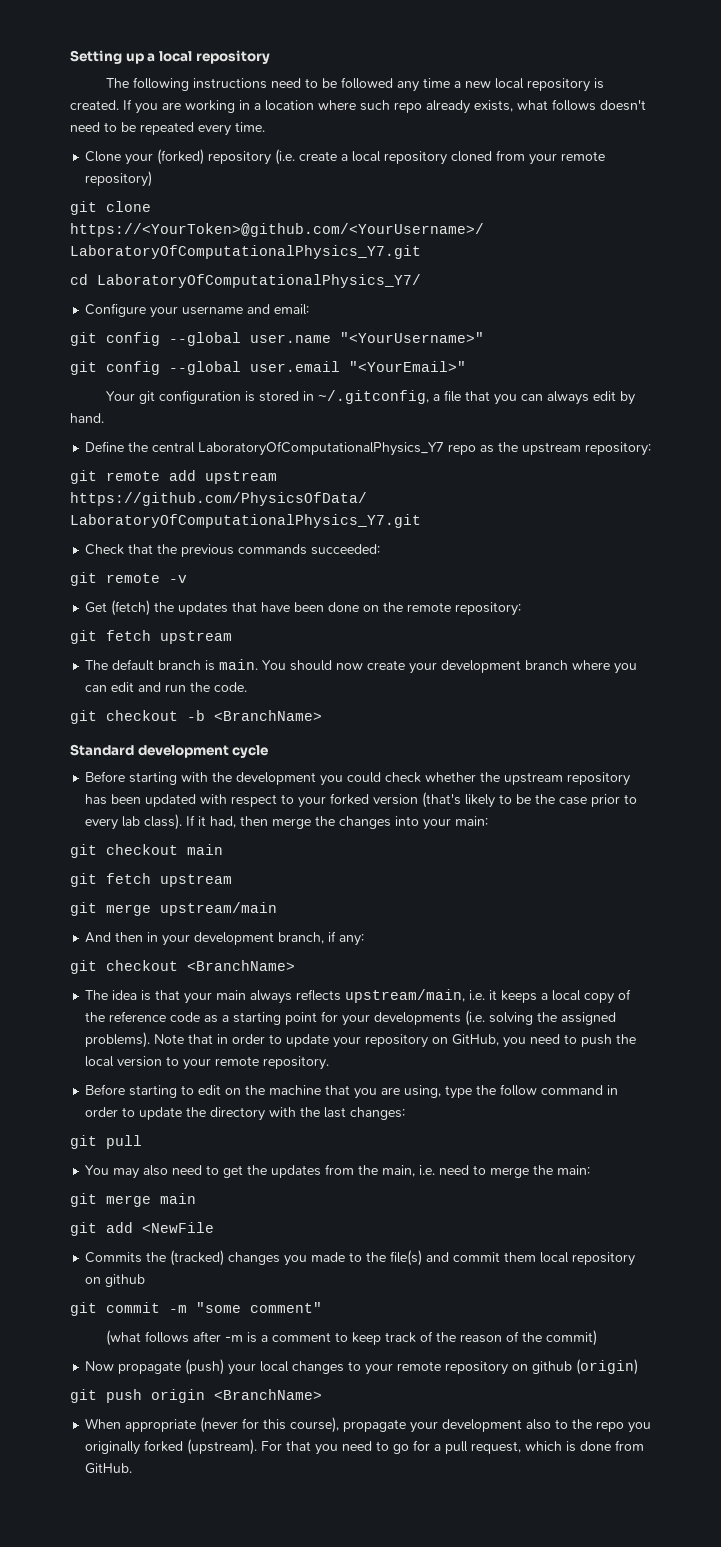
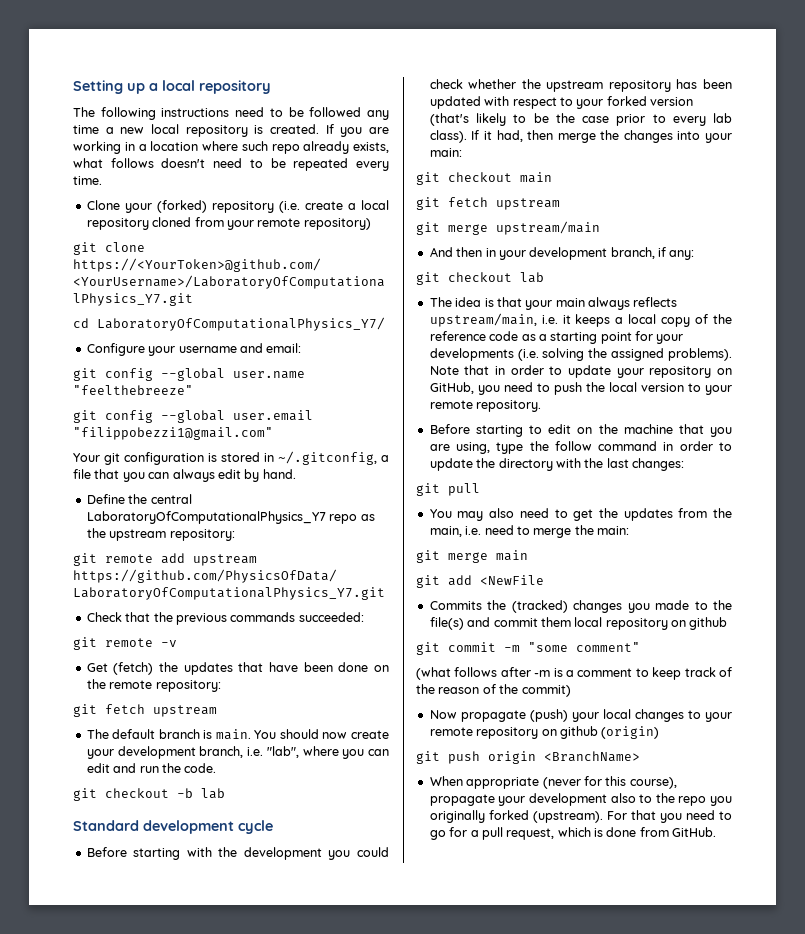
- git config --global user.name "<YourUsername>"
+ git config --global user.name "feelthebreeze"
- git config --global user.email "<YourEmail>"
+ git config --global user.email "filippobezzi1@gmail.com"
- You should now create your development branch where you can edit and run the code.
+ You should now create your development branch, i.e. "lab", where you can edit and run the code.
- git checkout -b <BranchName>
+ git checkout -b lab
- git checkout <BranchName>
+ git checkout lab

